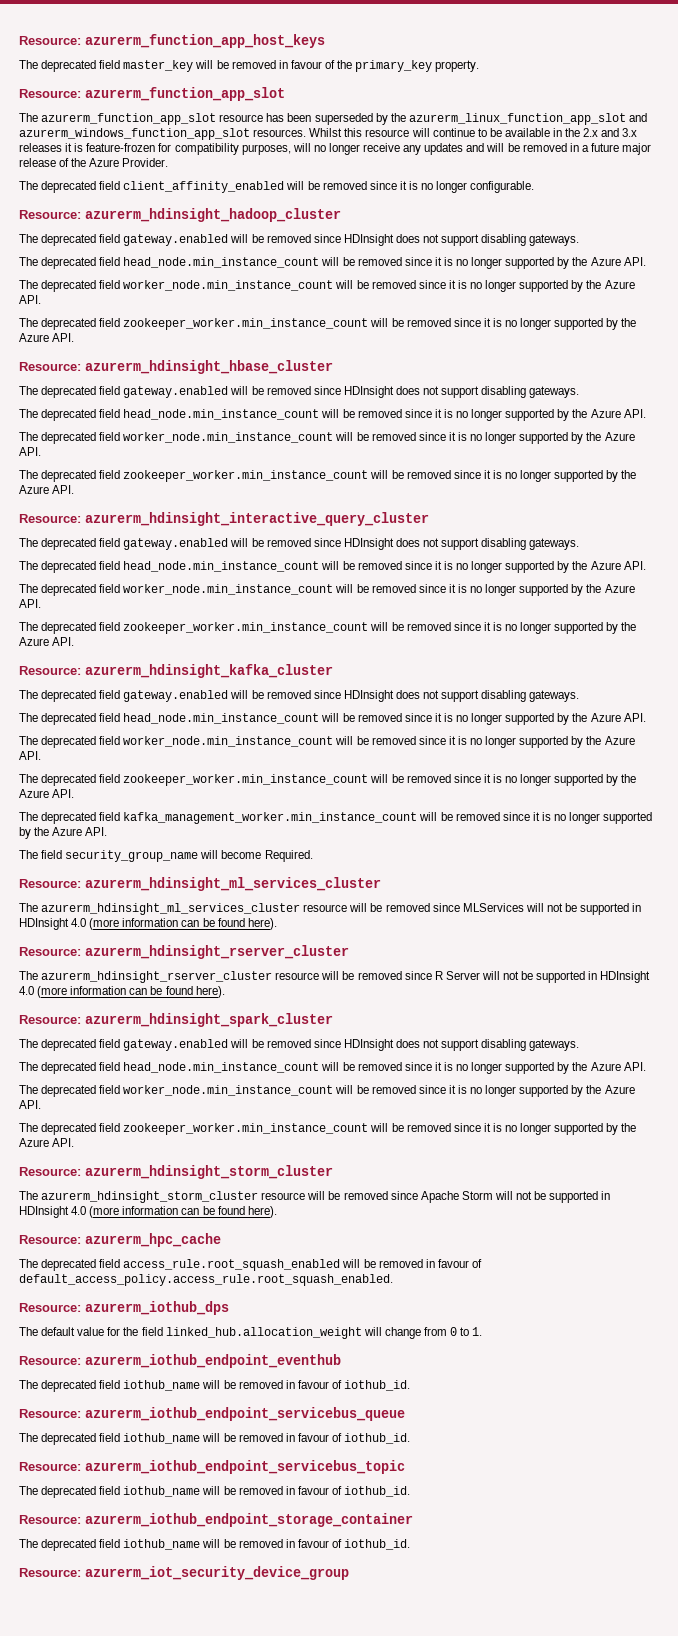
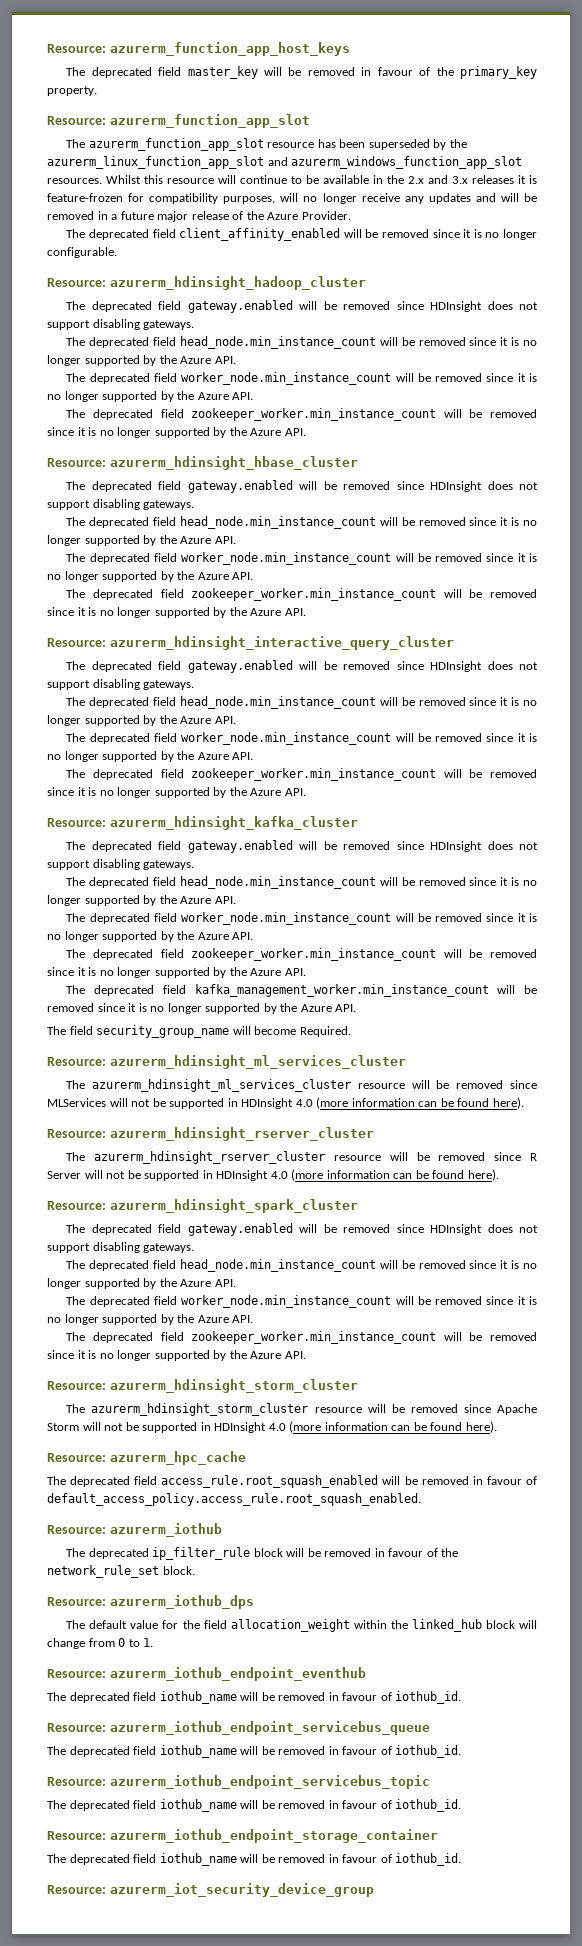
+ Resource: azurerm_iothub
+ The deprecated ip_filter_rule block will be removed in favour of the network_rule_set block.
- The default value for the field linked_hub.allocation_weight will change from 0 to 1.
+ The default value for the field allocation_weight within the linked_hub block will change from 0 to 1.

